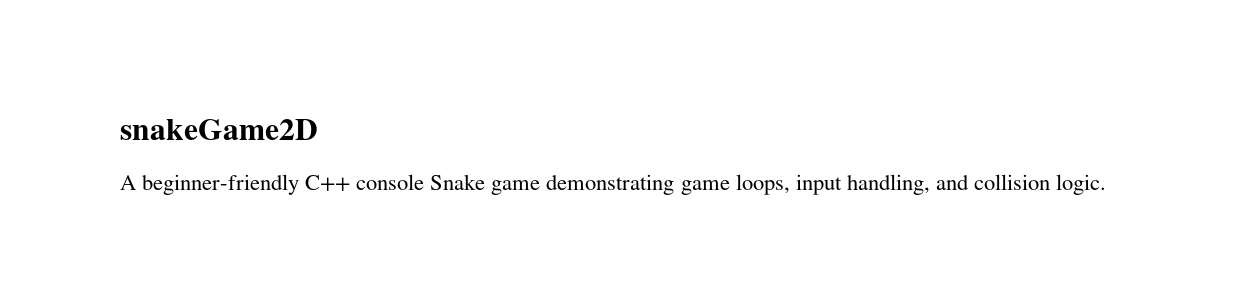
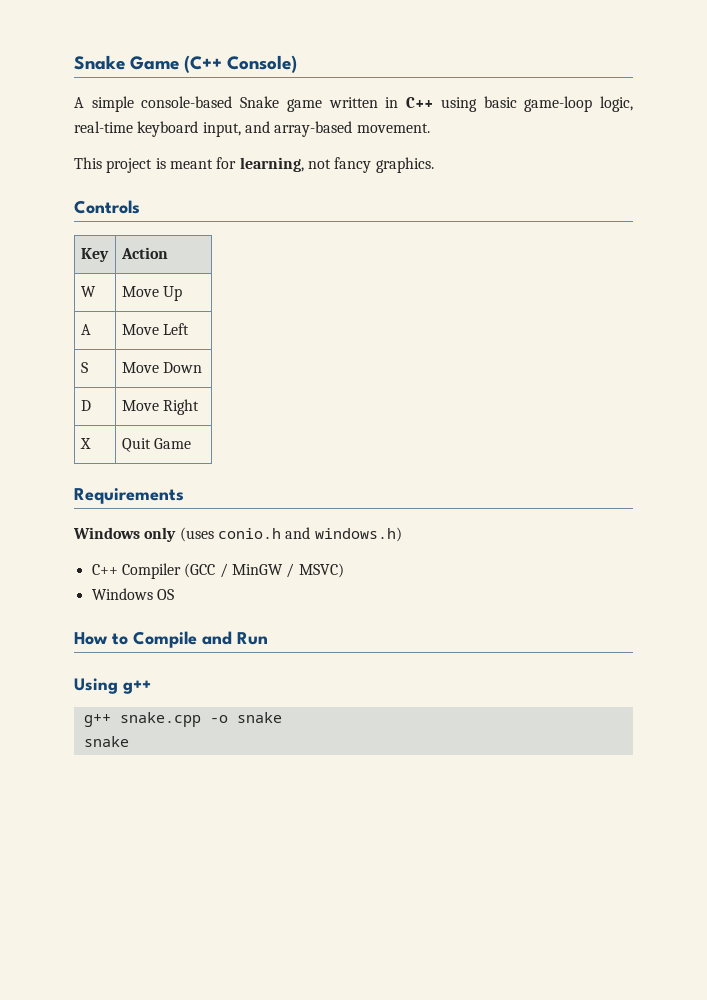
- snakeGame2D
- A beginner-friendly C++ console Snake game demonstrating game loops, input handling, and collision logic.
+ Snake Game (C++ Console)
+ A simple console-based Snake game written in C++ using basic game-loop logic, real-time keyboard input, and array-based movement.
+ This project is meant for learning, not fancy graphics.
+ Controls
+ Key | Action
+ W | Move Up
+ A | Move Left
+ S | Move Down
+ D | Move Right
+ X | Quit Game
+ Requirements
+ Windows only (uses conio.h and windows.h)
+ C++ Compiler (GCC / MinGW / MSVC)
+ Windows OS
+ How to Compile and Run
+ Using g++
+ g++ snake.cpp -o snake
+ snake

